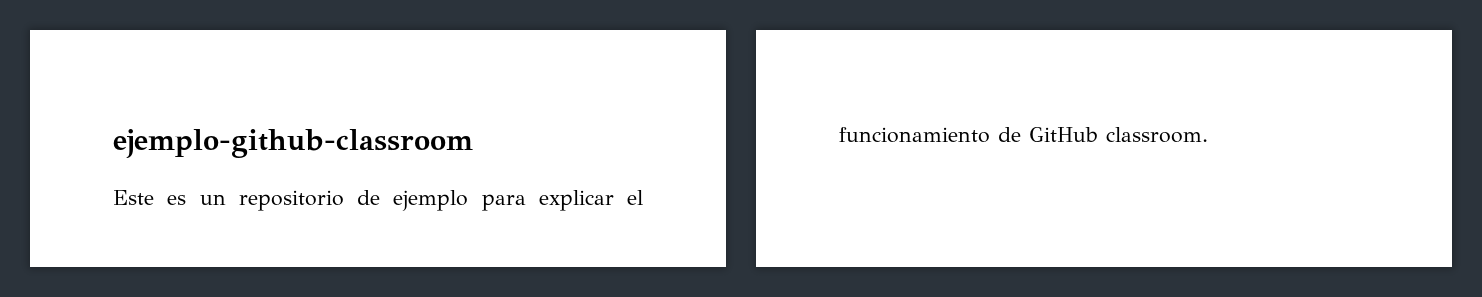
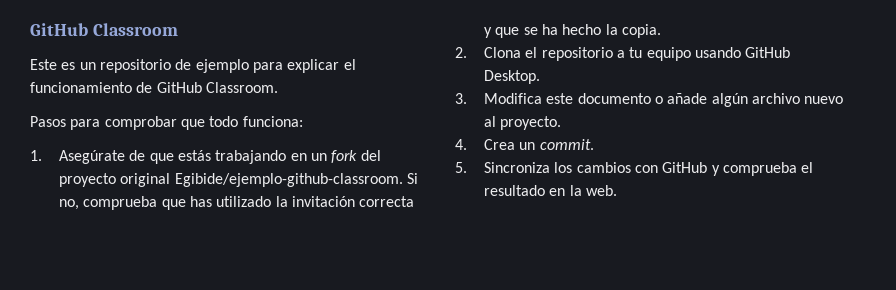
- ejemplo-github-classroom
+ GitHub Classroom
- Este es un repositorio de ejemplo para explicar el funcionamiento de GitHub classroom.
+ Este es un repositorio de ejemplo para explicar el funcionamiento de GitHub Classroom.
+ Pasos para comprobar que todo funciona:
+ 1. Asegúrate de que estás trabajando en un fork del proyecto original Egibide/ejemplo-github-classroom. Si no, comprueba que has utilizado la invitación correcta y que se ha hecho la copia.
+ 2. Clona el repositorio a tu equipo usando GitHub Desktop.
+ 3. Modifica este documento o añade algún archivo nuevo al proyecto.
+ 4. Crea un commit.
+ 5. Sincroniza los cambios con GitHub y comprueba el resultado en la web.

